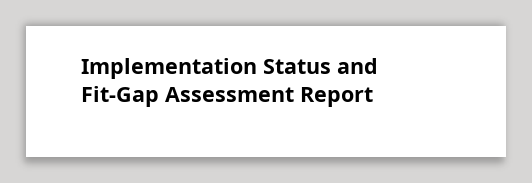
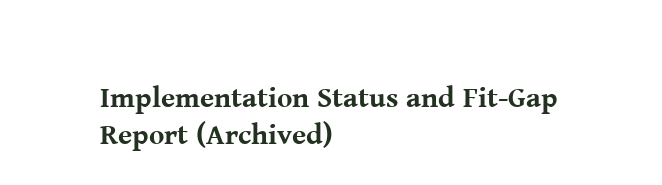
- Implementation Status and Fit-Gap Assessment Report
+ Implementation Status and Fit-Gap Report (Archived)

